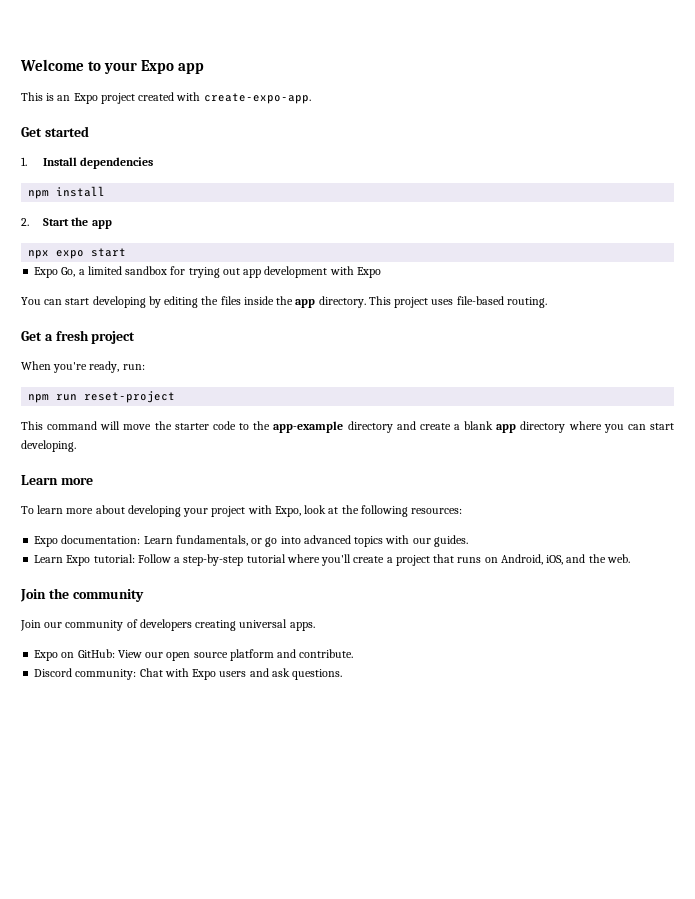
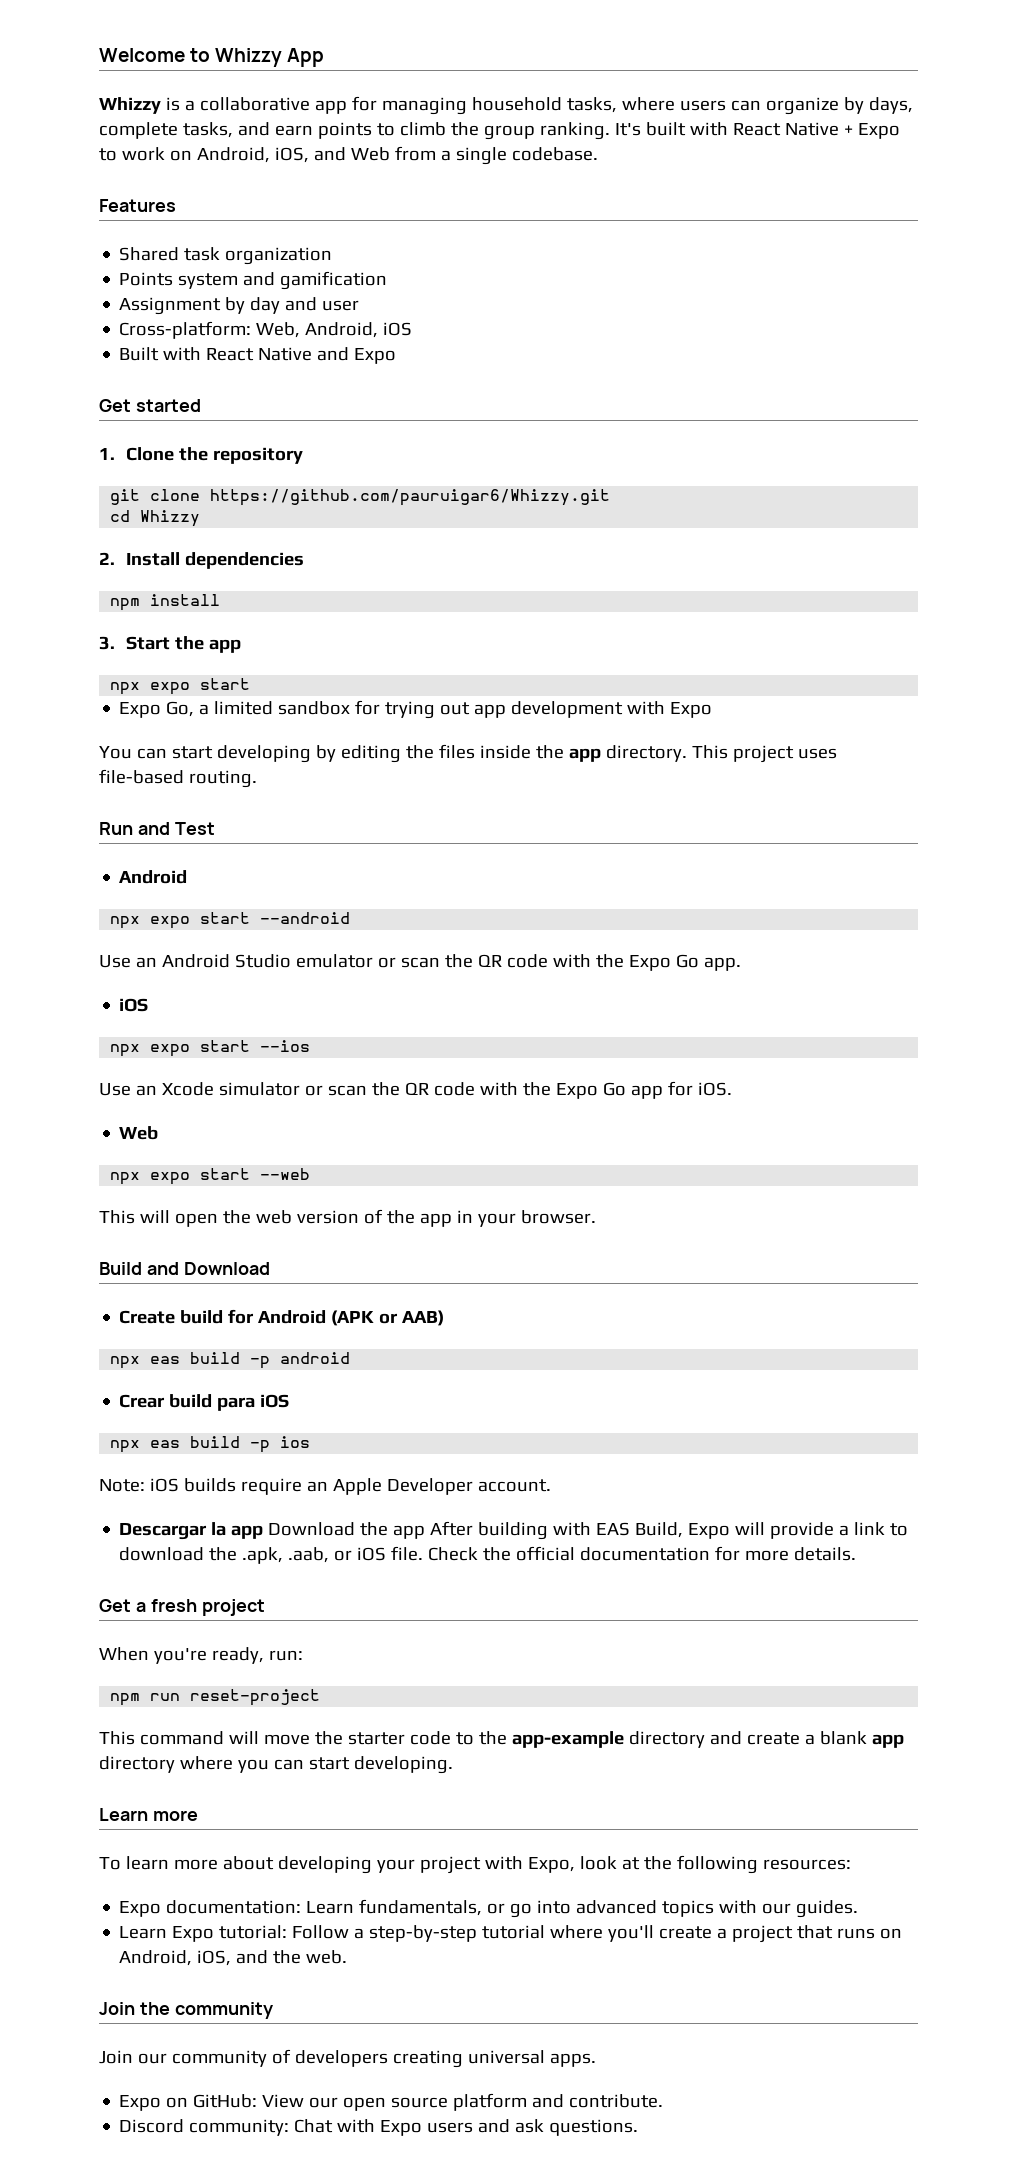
- Welcome to your Expo app
- This is an Expo project created with create-expo-app.
+ Welcome to Whizzy App
+ Whizzy is a collaborative app for managing household tasks, where users can organize by days, complete tasks, and earn points to climb the group ranking. It's built with React Native + Expo to work on Android, iOS, and Web from a single codebase.
+ Features
+ Shared task organization
+ Points system and gamification
+ Assignment by day and user
+ Cross-platform: Web, Android, iOS
+ Built with React Native and Expo
  Get started
- 1. Install dependencies
+ 1. Clone the repository
+ git clone https://github.com/pauruigar6/Whizzy.git
+ cd Whizzy
+ 2. Install dependencies
- 2. Start the app
+ 3. Start the app
+ Run and Test
+ Android
+ npx expo start --android
+ Use an Android Studio emulator or scan the QR code with the Expo Go app.
+ iOS
+ npx expo start --ios
+ Use an Xcode simulator or scan the QR code with the Expo Go app for iOS.
+ Web
+ npx expo start --web
+ This will open the web version of the app in your browser.
+ Build and Download
+ Create build for Android (APK or AAB)
+ npx eas build -p android
+ Crear build para iOS
+ npx eas build -p ios
+ Note: iOS builds require an Apple Developer account.
+ Descargar la app Download the app After building with EAS Build, Expo will provide a link to download the .apk, .aab, or iOS file. Check the official documentation for more details.

